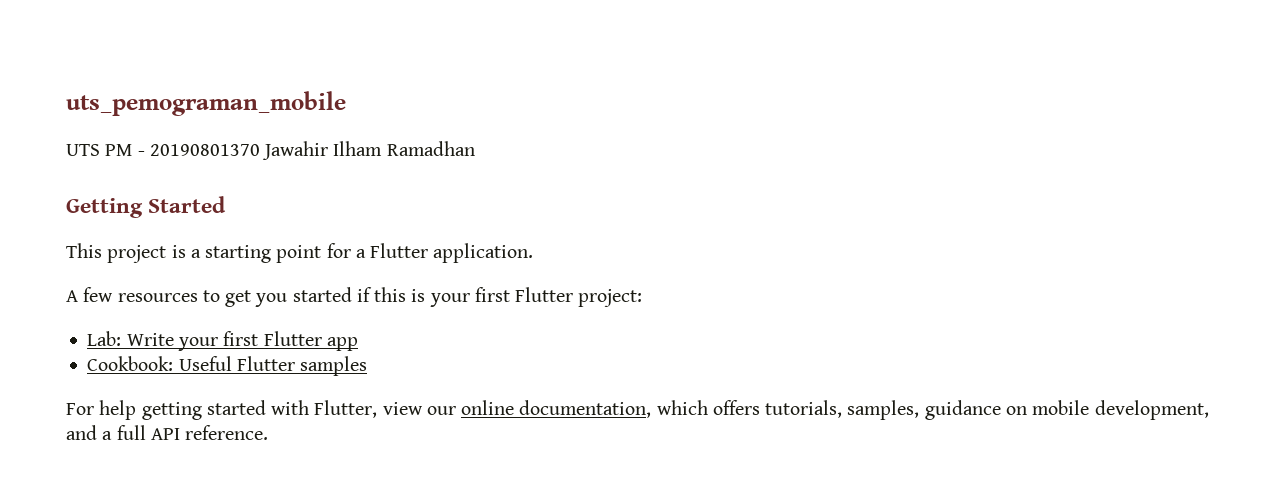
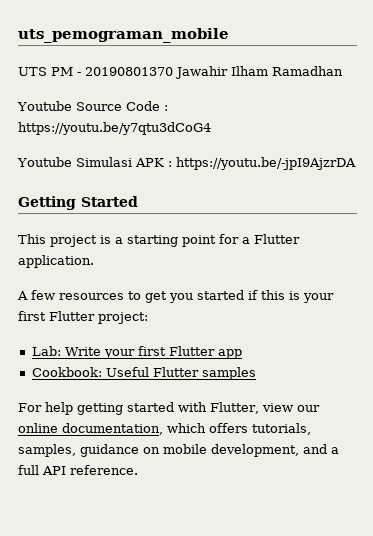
+ Youtube Source Code : https://youtu.be/y7qtu3dCoG4
+ Youtube Simulasi APK : https://youtu.be/-jpI9AjzrDA

